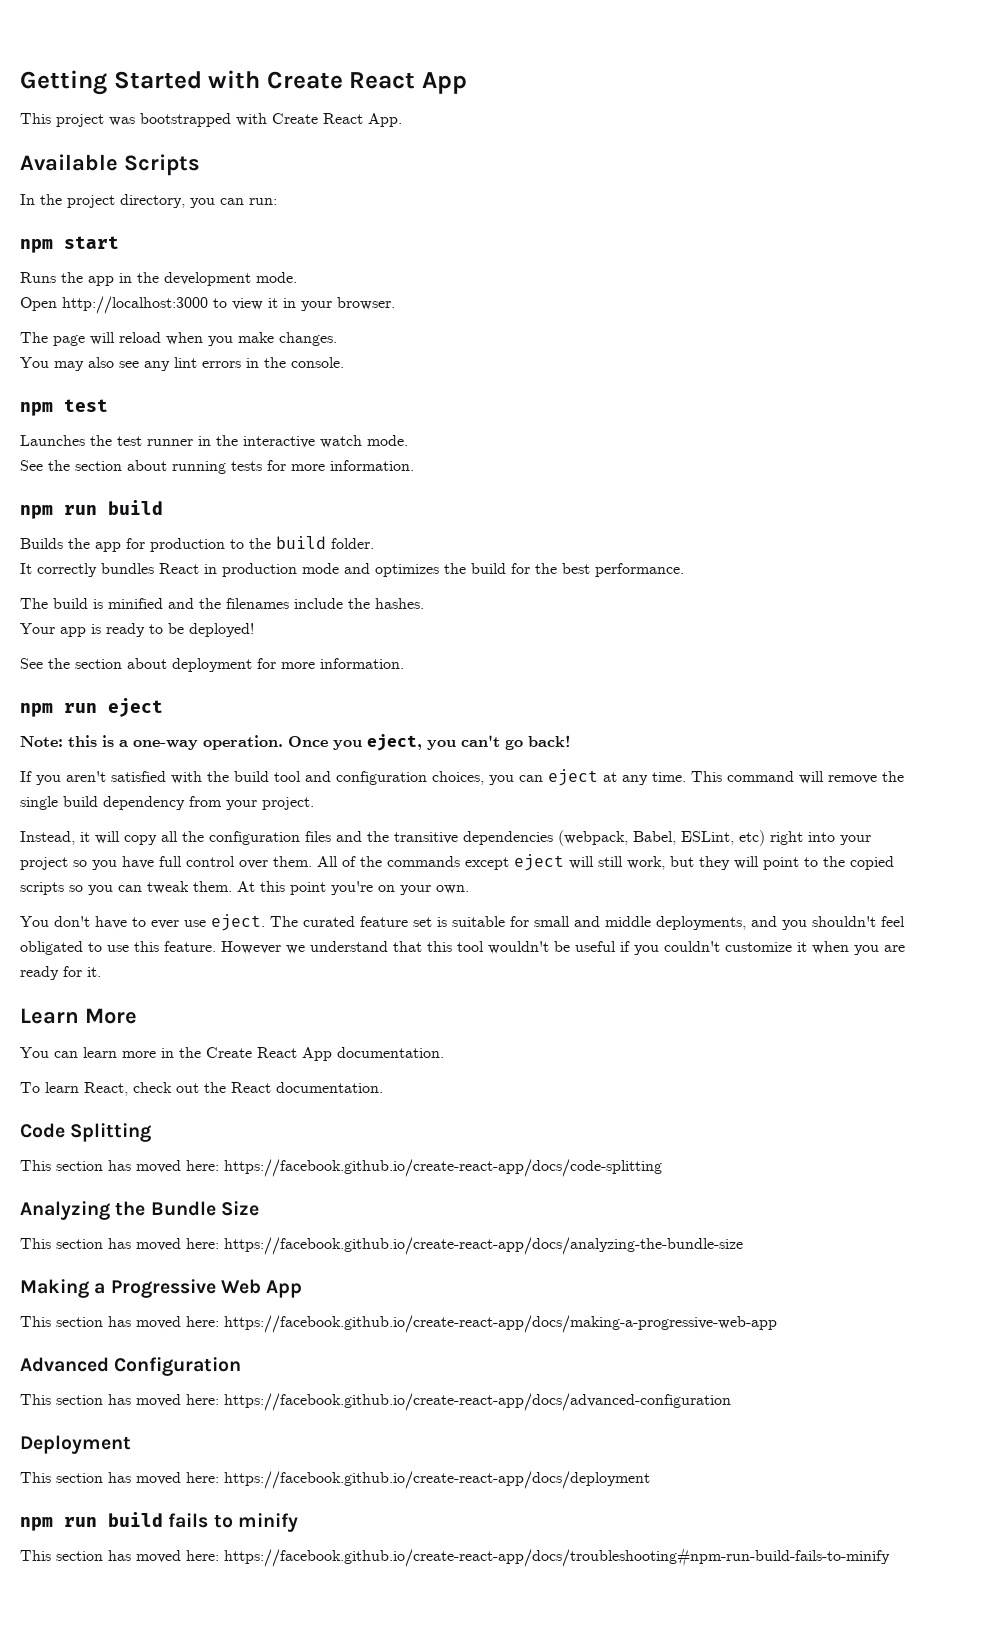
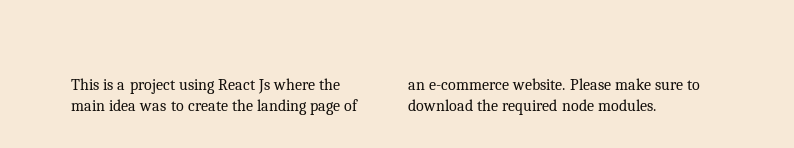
- Getting Started with Create React App
- This project was bootstrapped with Create React App.
- Available Scripts
- In the project directory, you can run:
- npm start
- Runs the app in the development mode.
- Open http://localhost:3000 to view it in your browser.
- The page will reload when you make changes.
- You may also see any lint errors in the console.
- npm test
- Launches the test runner in the interactive watch mode.
- See the section about running tests for more information.
- npm run build
- Builds the app for production to the build folder.
- It correctly bundles React in production mode and optimizes the build for the best performance.
- The build is minified and the filenames include the hashes.
- Your app is ready to be deployed!
- See the section about deployment for more information.
- npm run eject
- Note: this is a one-way operation. Once you eject, you can't go back!
- If you aren't satisfied with the build tool and configuration choices, you can eject at any time. This command will remove the single build dependency from your project.
- Instead, it will copy all the configuration files and the transitive dependencies (webpack, Babel, ESLint, etc) right into your project so you have full control over them. All of the commands except eject will still work, but they will point to the copied scripts so you can tweak them. At this point you're on your own.
- You don't have to ever use eject. The curated feature set is suitable for small and middle deployments, and you shouldn't feel obligated to use this feature. However we understand that this tool wouldn't be useful if you couldn't customize it when you are ready for it.
- Learn More
- You can learn more in the Create React App documentation.
- To learn React, check out the React documentation.
- Code Splitting
- This section has moved here: https://facebook.github.io/create-react-app/docs/code-splitting
- Analyzing the Bundle Size
- This section has moved here: https://facebook.github.io/create-react-app/docs/analyzing-the-bundle-size
- Making a Progressive Web App
- This section has moved here: https://facebook.github.io/create-react-app/docs/making-a-progressive-web-app
- Advanced Configuration
- This section has moved here: https://facebook.github.io/create-react-app/docs/advanced-configuration
- Deployment
- This section has moved here: https://facebook.github.io/create-react-app/docs/deployment
- npm run build fails to minify
- This section has moved here: https://facebook.github.io/create-react-app/docs/troubleshooting#npm-run-build-fails-to-minify
+ This is a project using React Js where the main idea was to create the landing page of an e-commerce website. Please make sure to download the required node modules.

